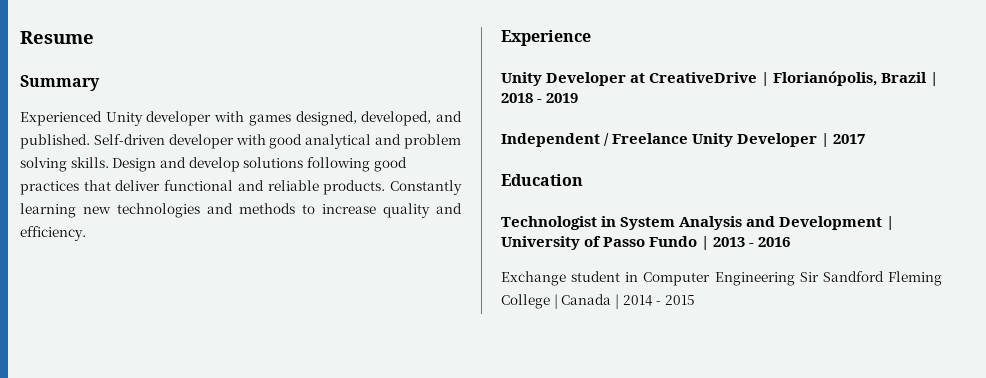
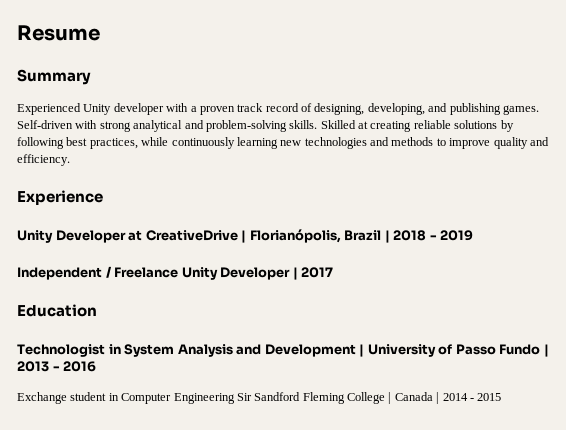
- Experienced Unity developer with games designed, developed, and published. Self-driven developer with good analytical and problem solving skills. Design and develop solutions following good practices that deliver functional and reliable products. Constantly learning new technologies and methods to increase quality and efficiency.
+ Experienced Unity developer with a proven track record of designing, developing, and publishing games. Self-driven with strong analytical and problem-solving skills. Skilled at creating reliable solutions by following best practices, while continuously learning new technologies and methods to improve quality and efficiency.

